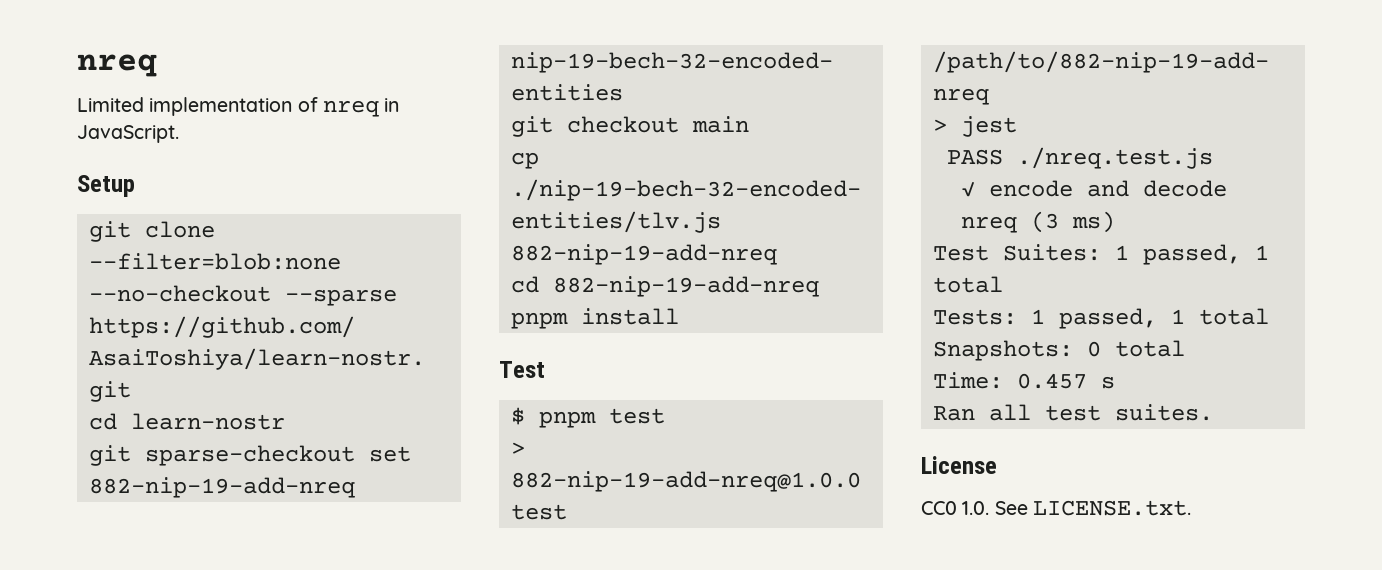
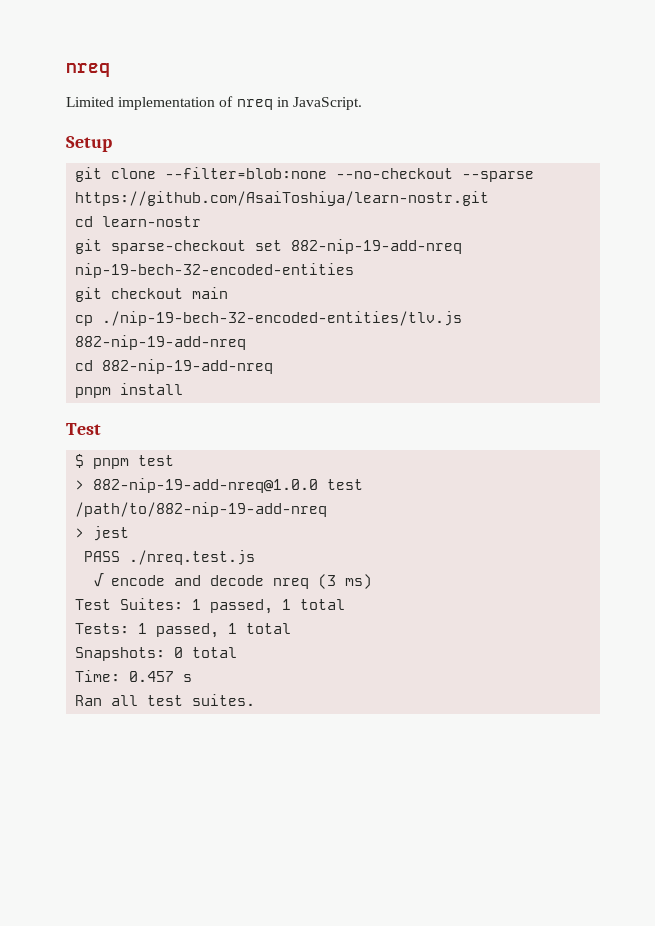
- License
- CC0 1.0. See LICENSE.txt.

